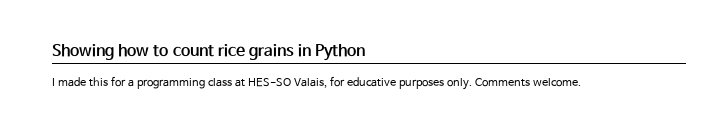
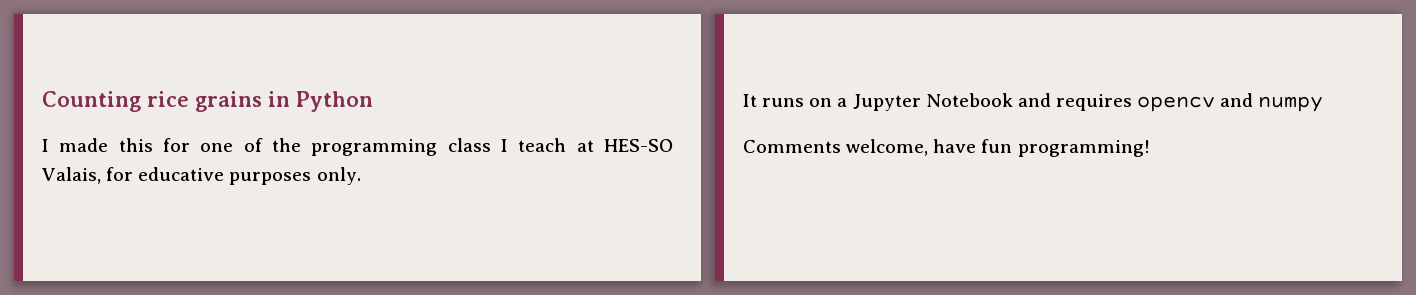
- Showing how to count rice grains in Python
+ Counting rice grains in Python
- I made this for a programming class at HES-SO Valais, for educative purposes only. Comments welcome.
+ I made this for one of the programming class I teach at HES-SO Valais, for educative purposes only.
+ It runs on a Jupyter Notebook and requires opencv and numpy
+ Comments welcome, have fun programming!

